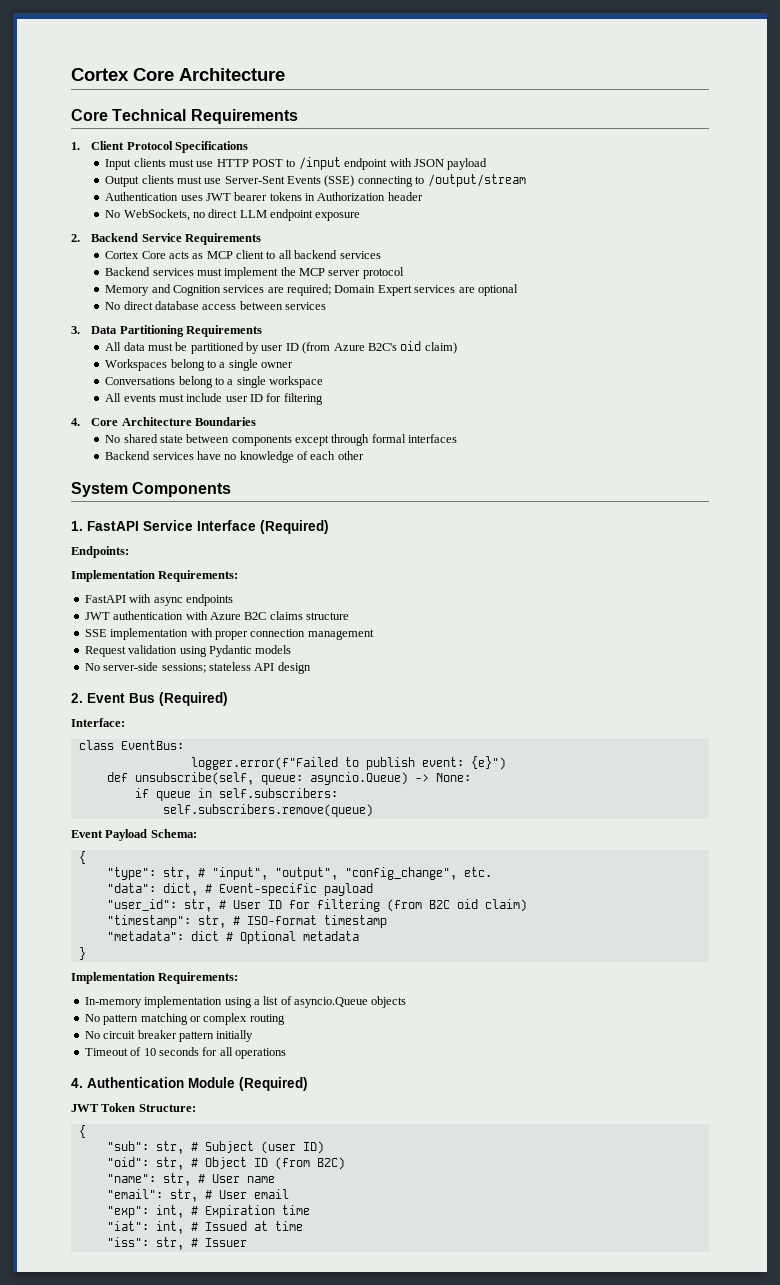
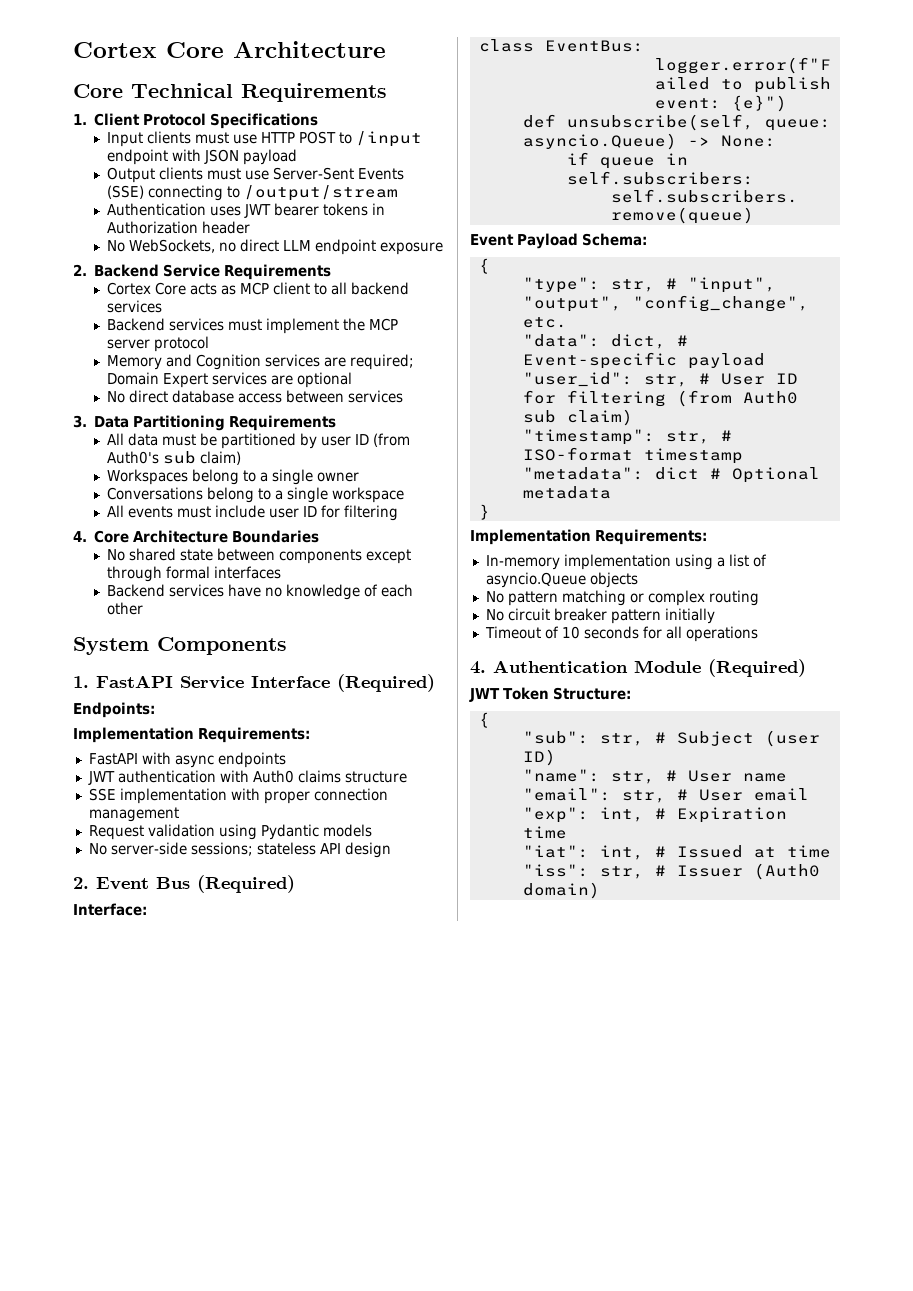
- All data must be partitioned by user ID (from Azure B2C's oid claim)
+ All data must be partitioned by user ID (from Auth0's sub claim)
- JWT authentication with Azure B2C claims structure
+ JWT authentication with Auth0 claims structure
- "user_id": str, # User ID for filtering (from B2C oid claim)
+ "user_id": str, # User ID for filtering (from Auth0 sub claim)
- "oid": str, # Object ID (from B2C)
- "iss": str, # Issuer
+ "iss": str, # Issuer (Auth0 domain)

